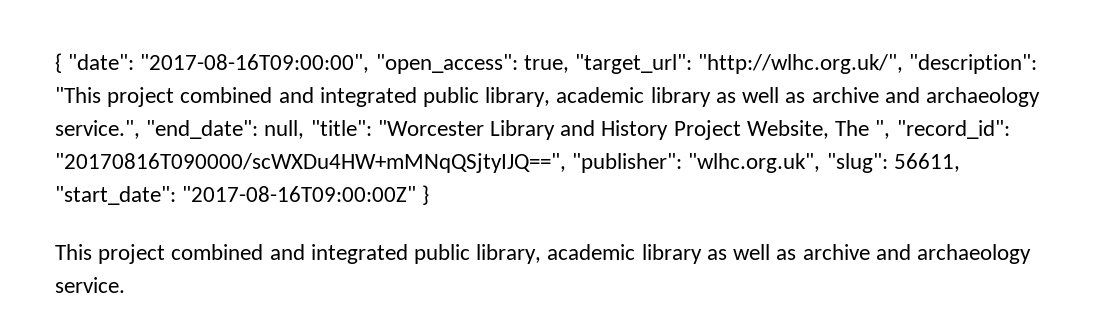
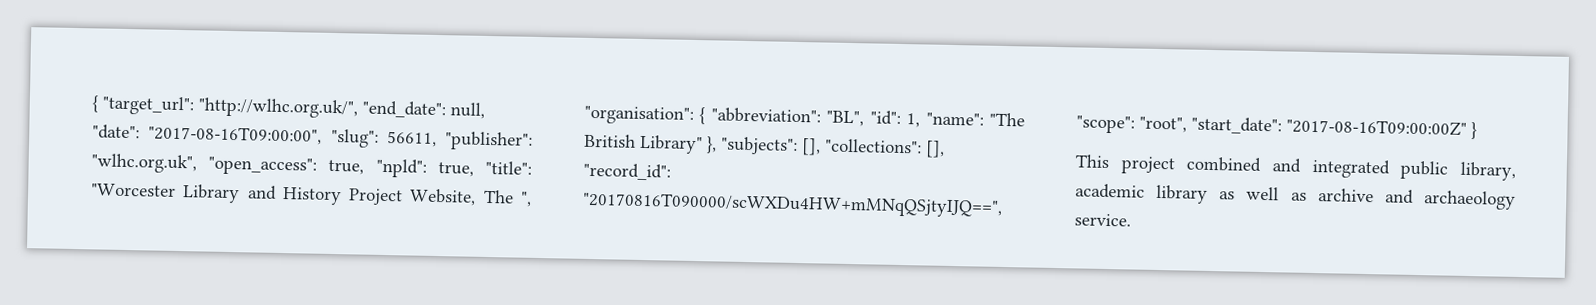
- { "date": "2017-08-16T09:00:00", "open_access": true, "target_url": "http://wlhc.org.uk/", "description": "This project combined and integrated public library, academic library as well as archive and archaeology service.", "end_date": null, "title": "Worcester Library and History Project Website, The ", "record_id": "20170816T090000/scWXDu4HW+mMNqQSjtyIJQ==", "publisher": "wlhc.org.uk", "slug": 56611, "start_date": "2017-08-16T09:00:00Z" }
+ { "target_url": "http://wlhc.org.uk/", "end_date": null, "date": "2017-08-16T09:00:00", "slug": 56611, "publisher": "wlhc.org.uk", "open_access": true, "npld": true, "title": "Worcester Library and History Project Website, The ", "organisation": { "abbreviation": "BL", "id": 1, "name": "The British Library" }, "subjects": [], "collections": [], "record_id": "20170816T090000/scWXDu4HW+mMNqQSjtyIJQ==", "scope": "root", "start_date": "2017-08-16T09:00:00Z" }

